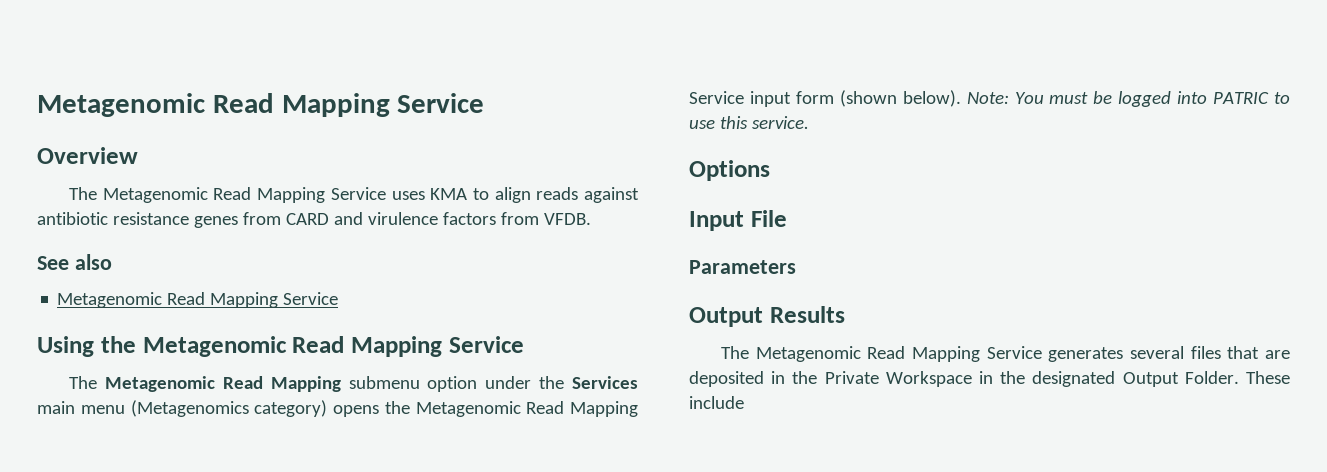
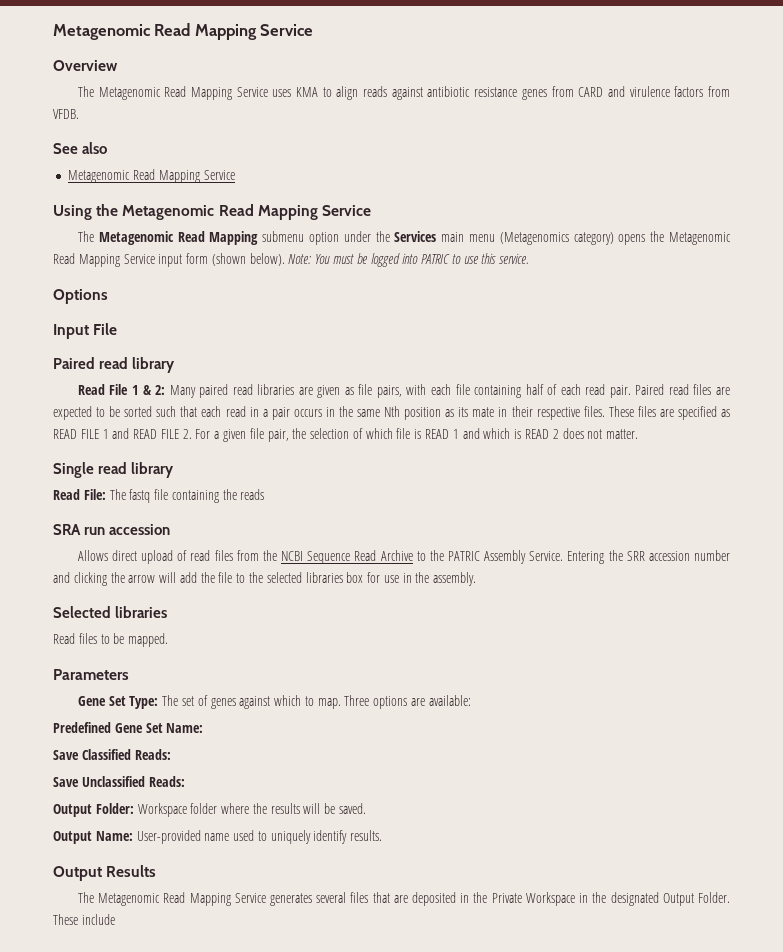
+ Paired read library
+ Read File 1 & 2: Many paired read libraries are given as file pairs, with each file containing half of each read pair. Paired read files are expected to be sorted such that each read in a pair occurs in the same Nth position as its mate in their respective files. These files are specified as READ FILE 1 and READ FILE 2. For a given file pair, the selection of which file is READ 1 and which is READ 2 does not matter.
+ Single read library
+ Read File: The fastq file containing the reads
+ SRA run accession
+ Allows direct upload of read files from the NCBI Sequence Read Archive to the PATRIC Assembly Service. Entering the SRR accession number and clicking the arrow will add the file to the selected libraries box for use in the assembly.
+ Selected libraries
+ Read files to be mapped.
  Parameters
+ Gene Set Type: The set of genes against which to map. Three options are available:
+ Predefined Gene Set Name:
+ Save Classified Reads:
+ Save Unclassified Reads:
+ Output Folder: Workspace folder where the results will be saved.
+ Output Name: User-provided name used to uniquely identify results.

